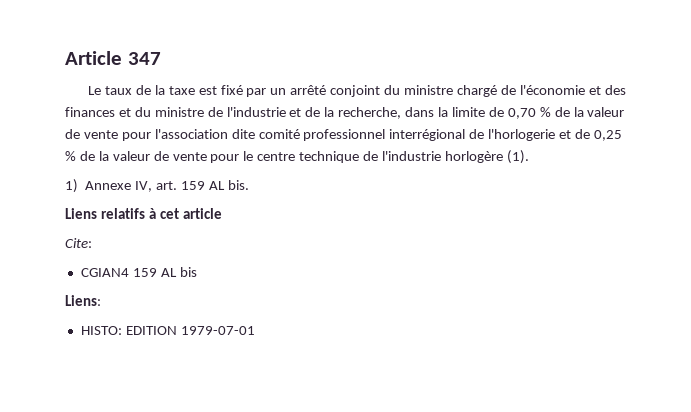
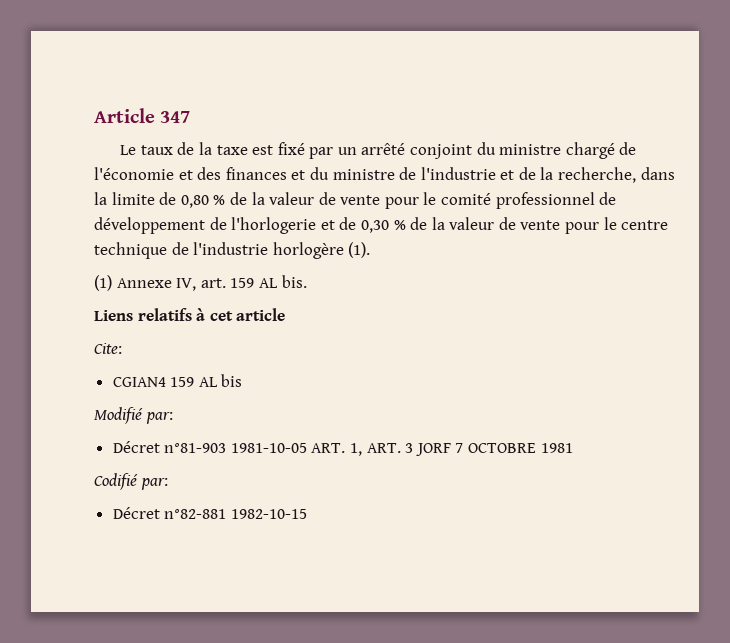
- Le taux de la taxe est fixé par un arrêté conjoint du ministre chargé de l'économie et des finances et du ministre de l'industrie et de la recherche, dans la limite de 0,70 % de la valeur de vente pour l'association dite comité professionnel interrégional de l'horlogerie et de 0,25 % de la valeur de vente pour le centre technique de l'industrie horlogère (1).
+ Le taux de la taxe est fixé par un arrêté conjoint du ministre chargé de l'économie et des finances et du ministre de l'industrie et de la recherche, dans la limite de 0,80 % de la valeur de vente pour le comité professionnel de développement de l'horlogerie et de 0,30 % de la valeur de vente pour le centre technique de l'industrie horlogère (1).
- 1) Annexe IV, art. 159 AL bis.
+ (1) Annexe IV, art. 159 AL bis.
- Liens:
- HISTO: EDITION 1979-07-01
+ Modifié par:
+ Décret n°81-903 1981-10-05 ART. 1, ART. 3 JORF 7 OCTOBRE 1981
+ Codifié par:
+ Décret n°82-881 1982-10-15

